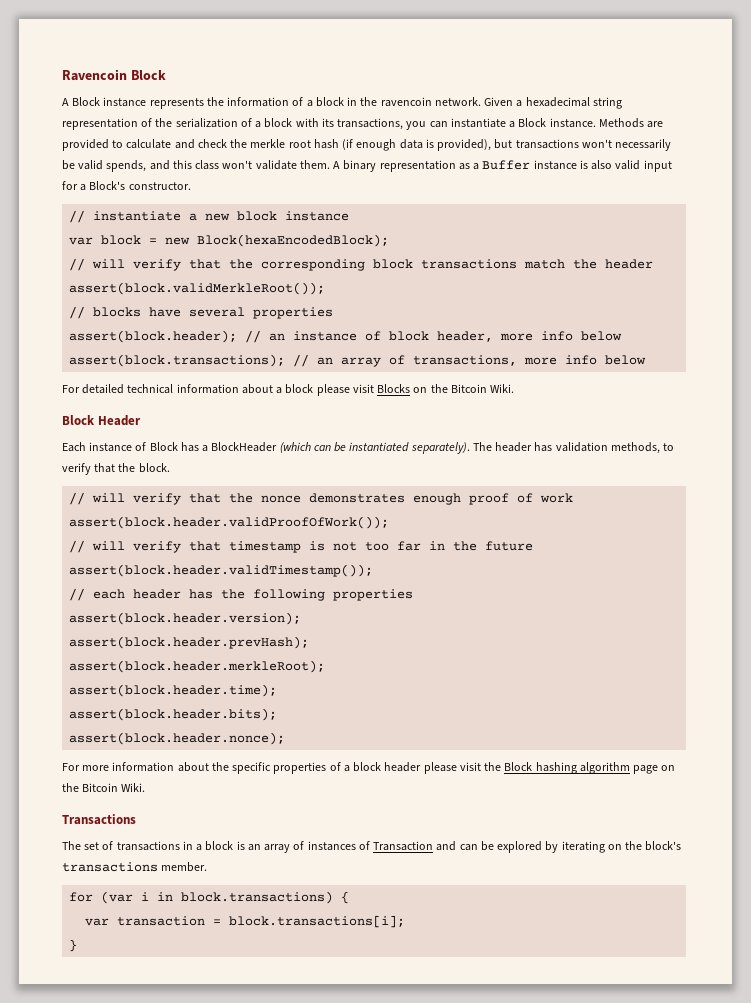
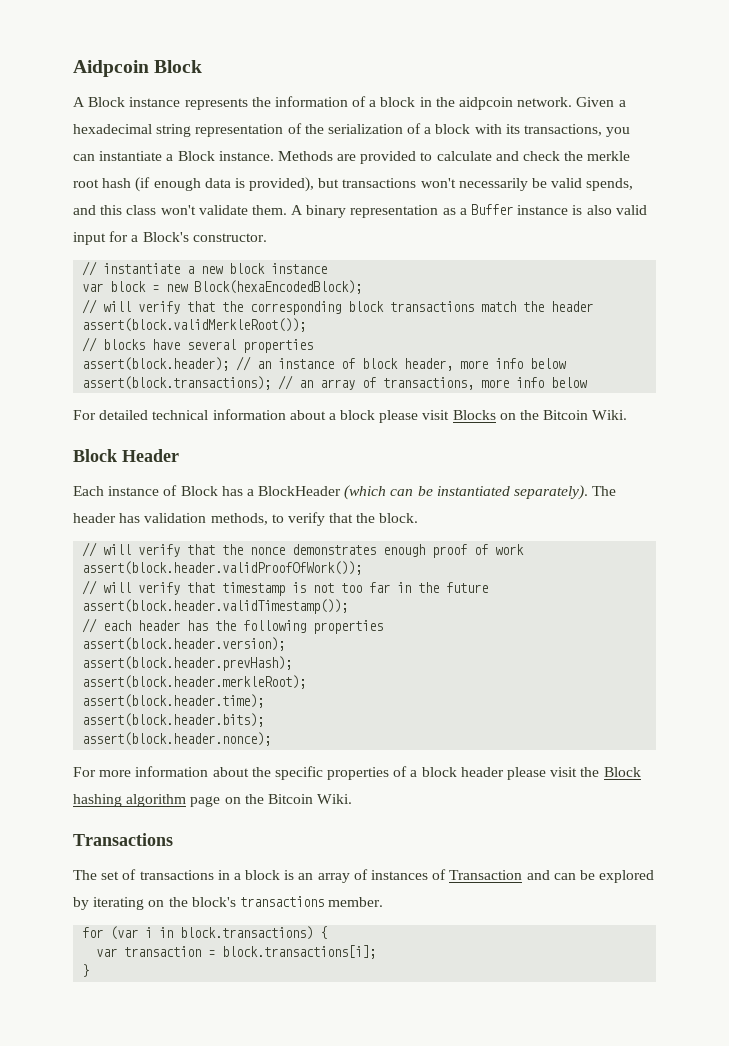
- Ravencoin Block
+ Aidpcoin Block
- A Block instance represents the information of a block in the ravencoin network.
+ A Block instance represents the information of a block in the aidpcoin network.

